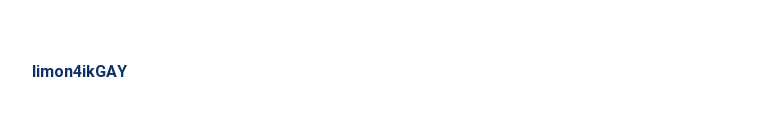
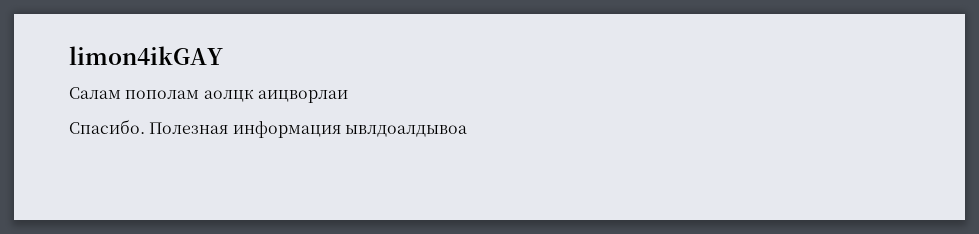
+ Салам пополам аолцк аицворлаи
+ Спасибо. Полезная информация ывлдоалдывоа

